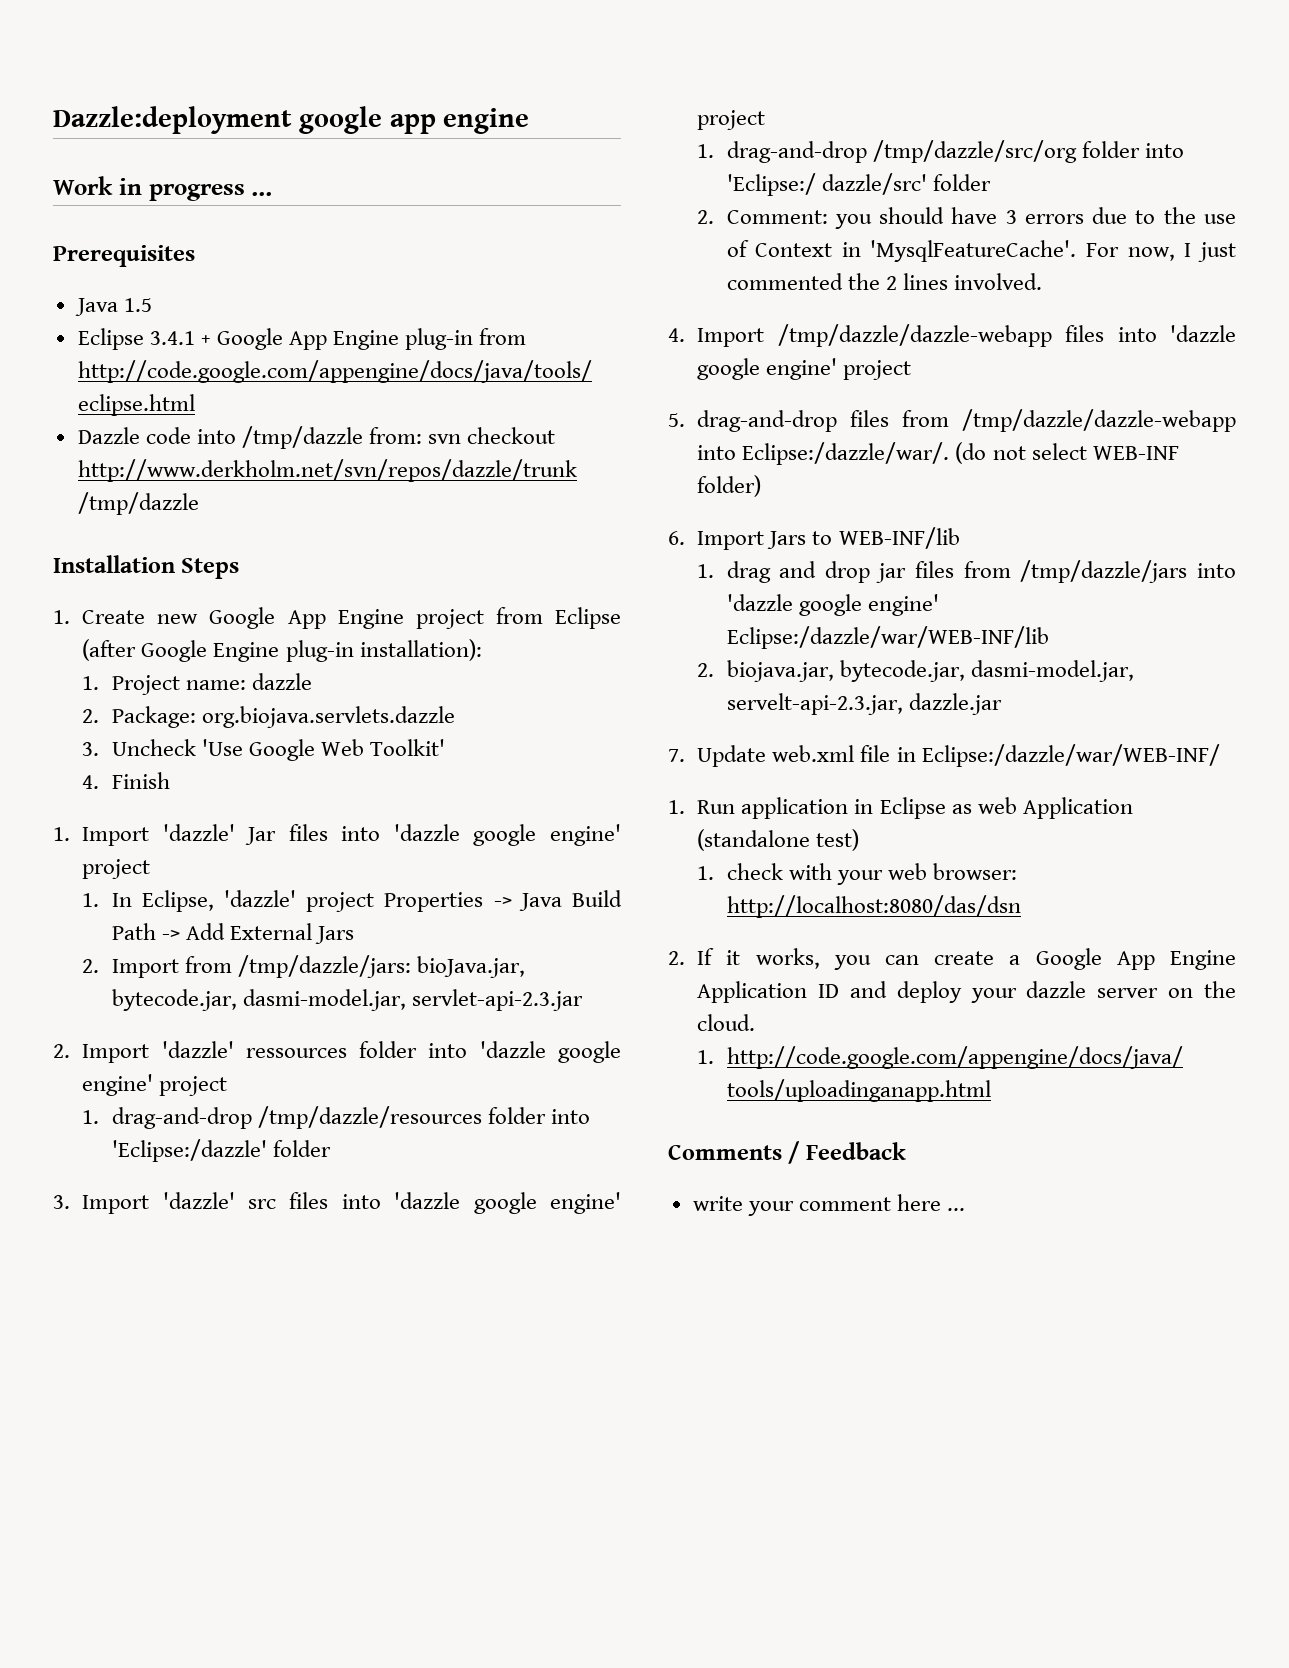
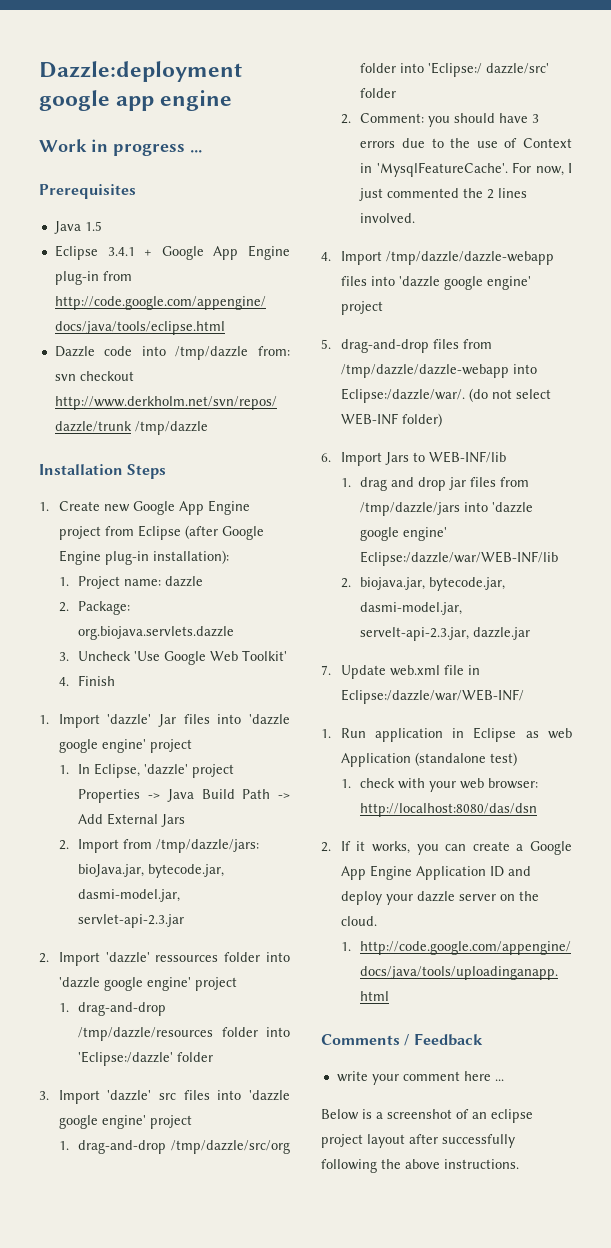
+ Below is a screenshot of an eclipse project layout after successfully following the above instructions.

